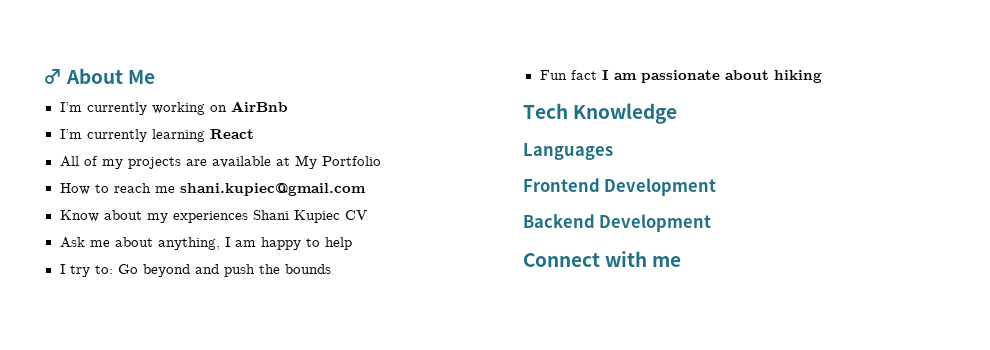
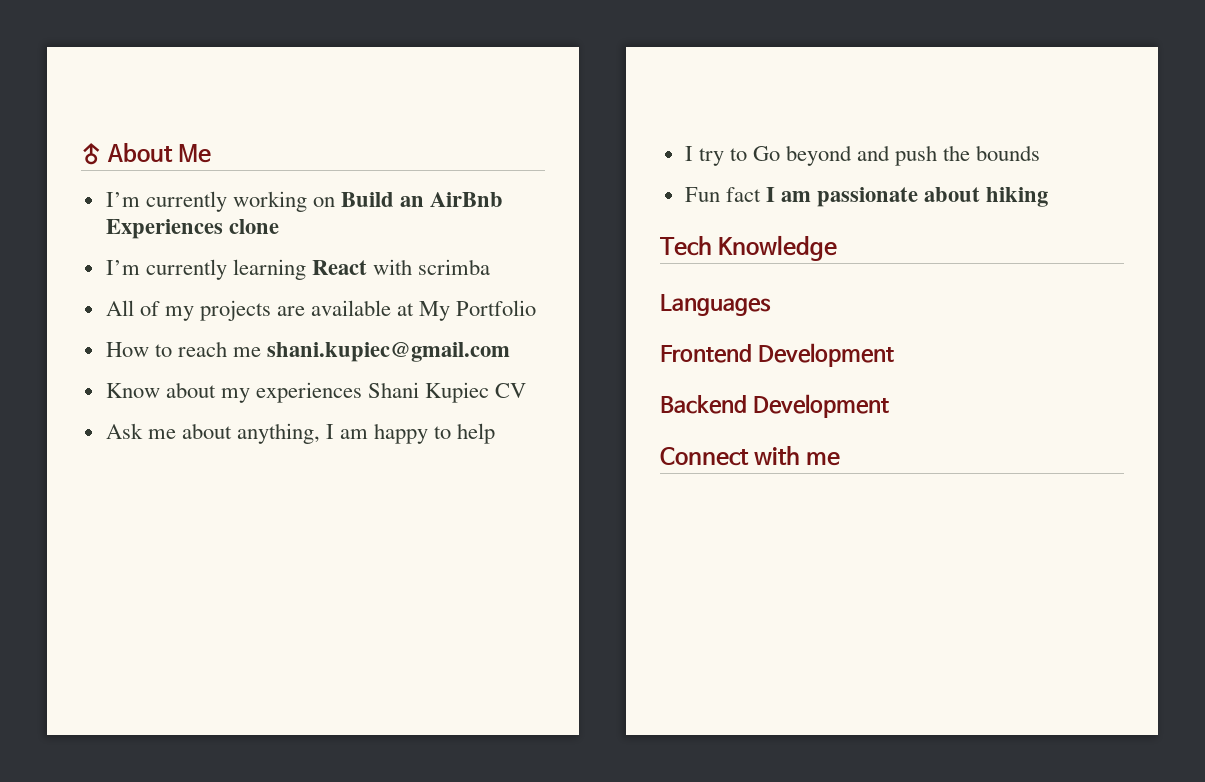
- I’m currently working on AirBnb
+ I’m currently working on Build an AirBnb Experiences clone
- I’m currently learning React
+ I’m currently learning React with scrimba
- I try to: Go beyond and push the bounds
+ I try to Go beyond and push the bounds

